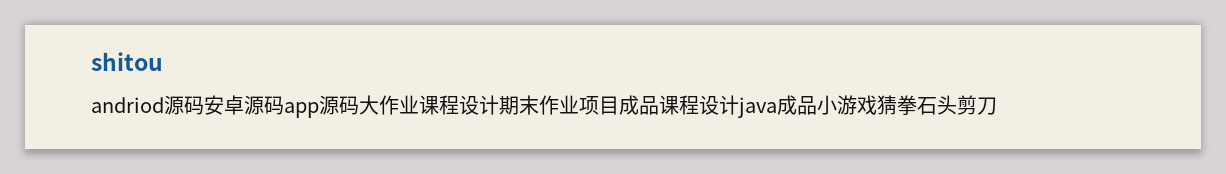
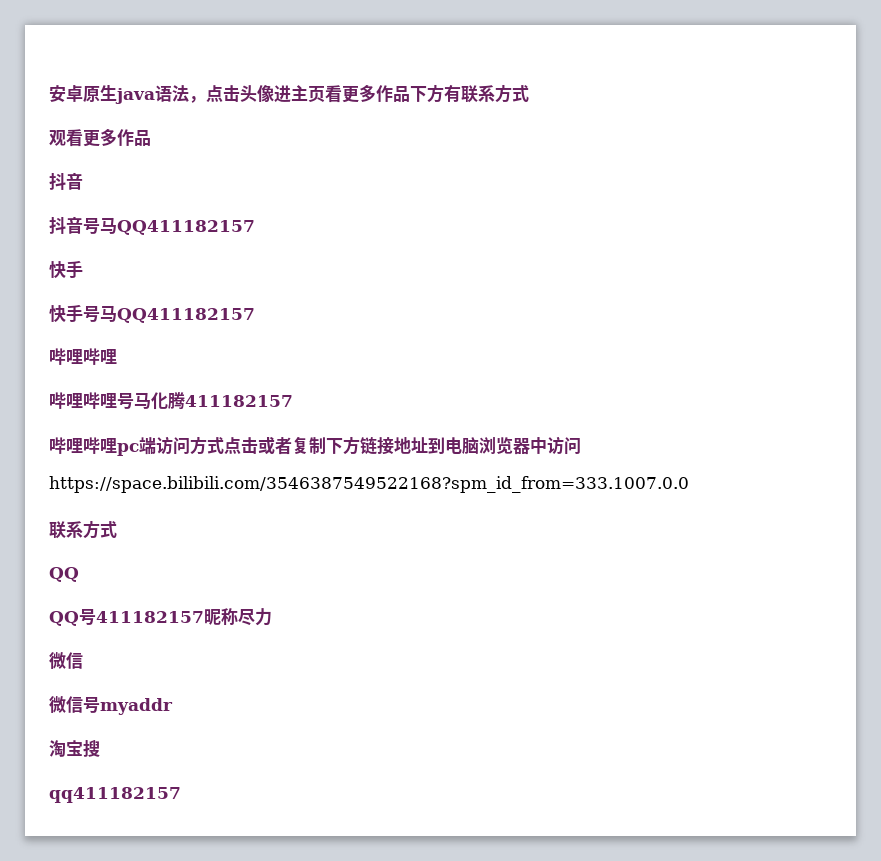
- shitou
- andriod源码安卓源码app源码大作业课程设计期末作业项目成品课程设计java成品小游戏猜拳石头剪刀
+ 安卓原生java语法，点击头像进主页看更多作品下方有联系方式
+ 观看更多作品
+ 抖音
+ 抖音号马QQ411182157
+ 快手
+ 快手号马QQ411182157
+ 哔哩哔哩
+ 哔哩哔哩号马化腾411182157
+ 哔哩哔哩pc端访问方式点击或者复制下方链接地址到电脑浏览器中访问
+ https://space.bilibili.com/3546387549522168?spm_id_from=333.1007.0.0
+ 联系方式
+ QQ
+ QQ号411182157昵称尽力
+ 微信
+ 微信号myaddr
+ 淘宝搜
+ qq411182157

